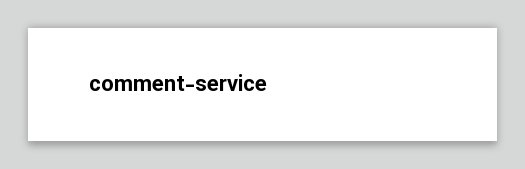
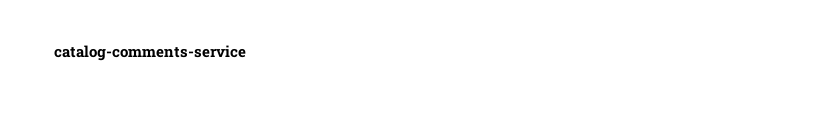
- comment-service
+ catalog-comments-service

